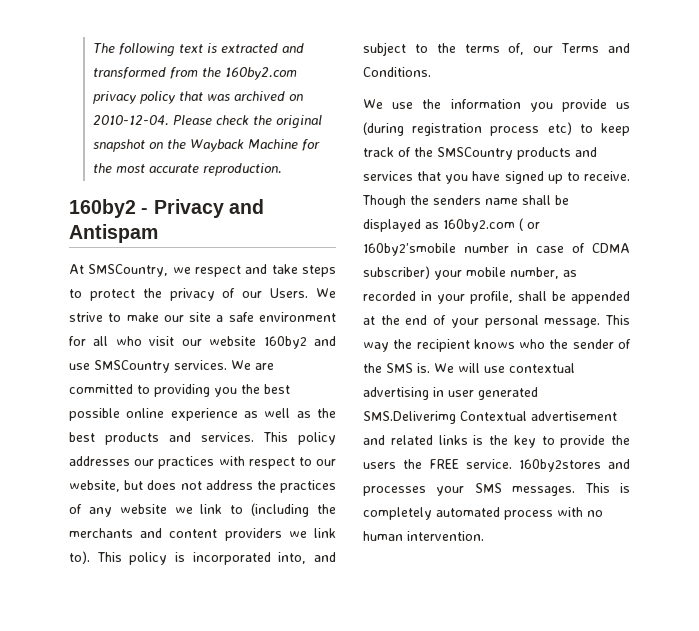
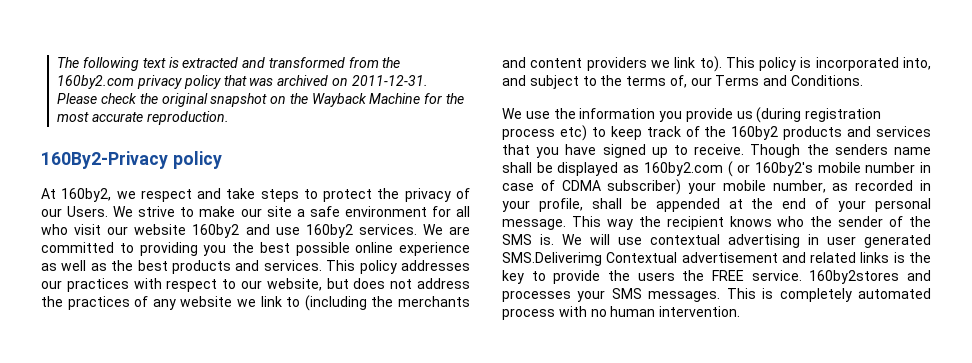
- The following text is extracted and transformed from the 160by2.com privacy policy that was archived on 2010-12-04.
+ The following text is extracted and transformed from the 160by2.com privacy policy that was archived on 2011-12-31.
- 160by2 - Privacy and Antispam
+ 160By2-Privacy policy
- At SMSCountry, we respect and take steps to protect the privacy of our Users.
+ At 160by2, we respect and take steps to protect the privacy of our Users.
- We strive to make our site a safe environment for all who visit our website 160by2 and use SMSCountry services.
+ We strive to make our site a safe environment for all who visit our website 160by2 and use 160by2 services.
- We use the information you provide us (during registration process etc) to keep track of the SMSCountry products and services that you have signed up to receive.
+ We use the information you provide us (during registration process etc) to keep track of the 160by2 products and services that you have signed up to receive.
- Though the senders name shall be displayed as 160by2.com ( or 160by2’smobile number in case of CDMA subscriber) your mobile number, as recorded in your profile, shall be appended at the end of your personal message.
+ Though the senders name shall be displayed as 160by2.com ( or 160by2's mobile number in case of CDMA subscriber) your mobile number, as recorded in your profile, shall be appended at the end of your personal message.

